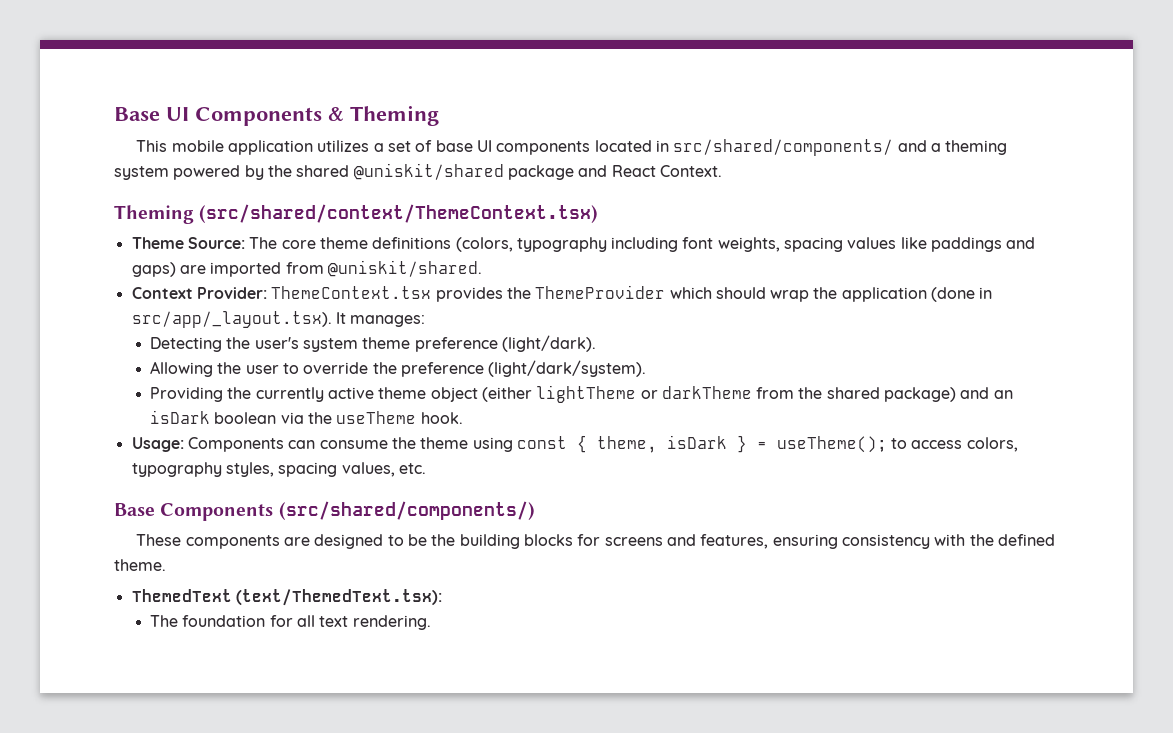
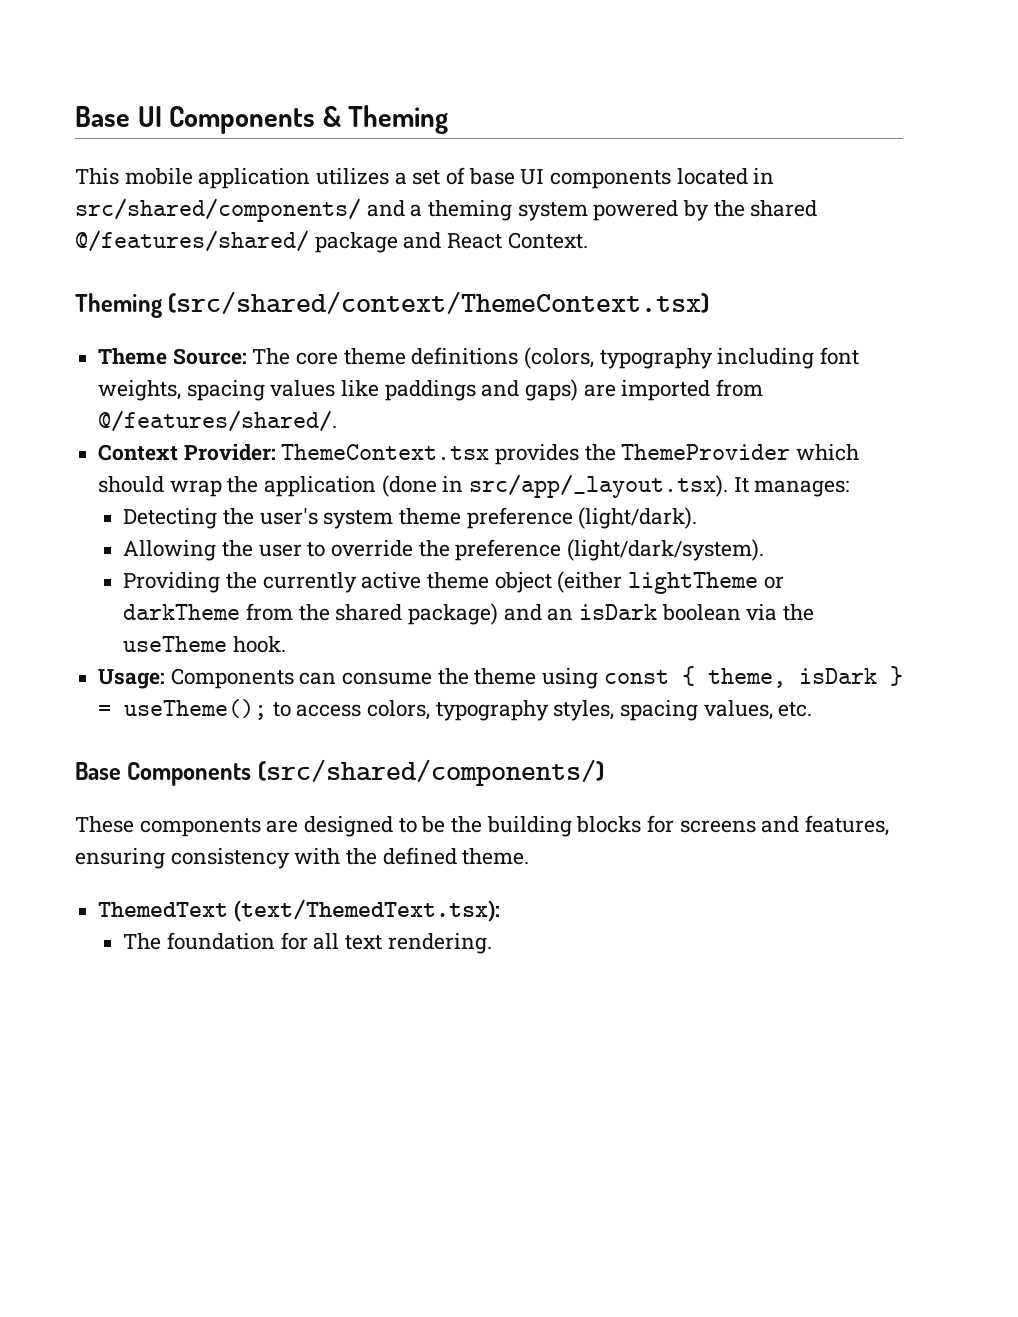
- This mobile application utilizes a set of base UI components located in src/shared/components/ and a theming system powered by the shared @uniskit/shared package and React Context.
+ This mobile application utilizes a set of base UI components located in src/shared/components/ and a theming system powered by the shared @/features/shared/ package and React Context.
- Theme Source: The core theme definitions (colors, typography including font weights, spacing values like paddings and gaps) are imported from @uniskit/shared.
+ Theme Source: The core theme definitions (colors, typography including font weights, spacing values like paddings and gaps) are imported from @/features/shared/.

